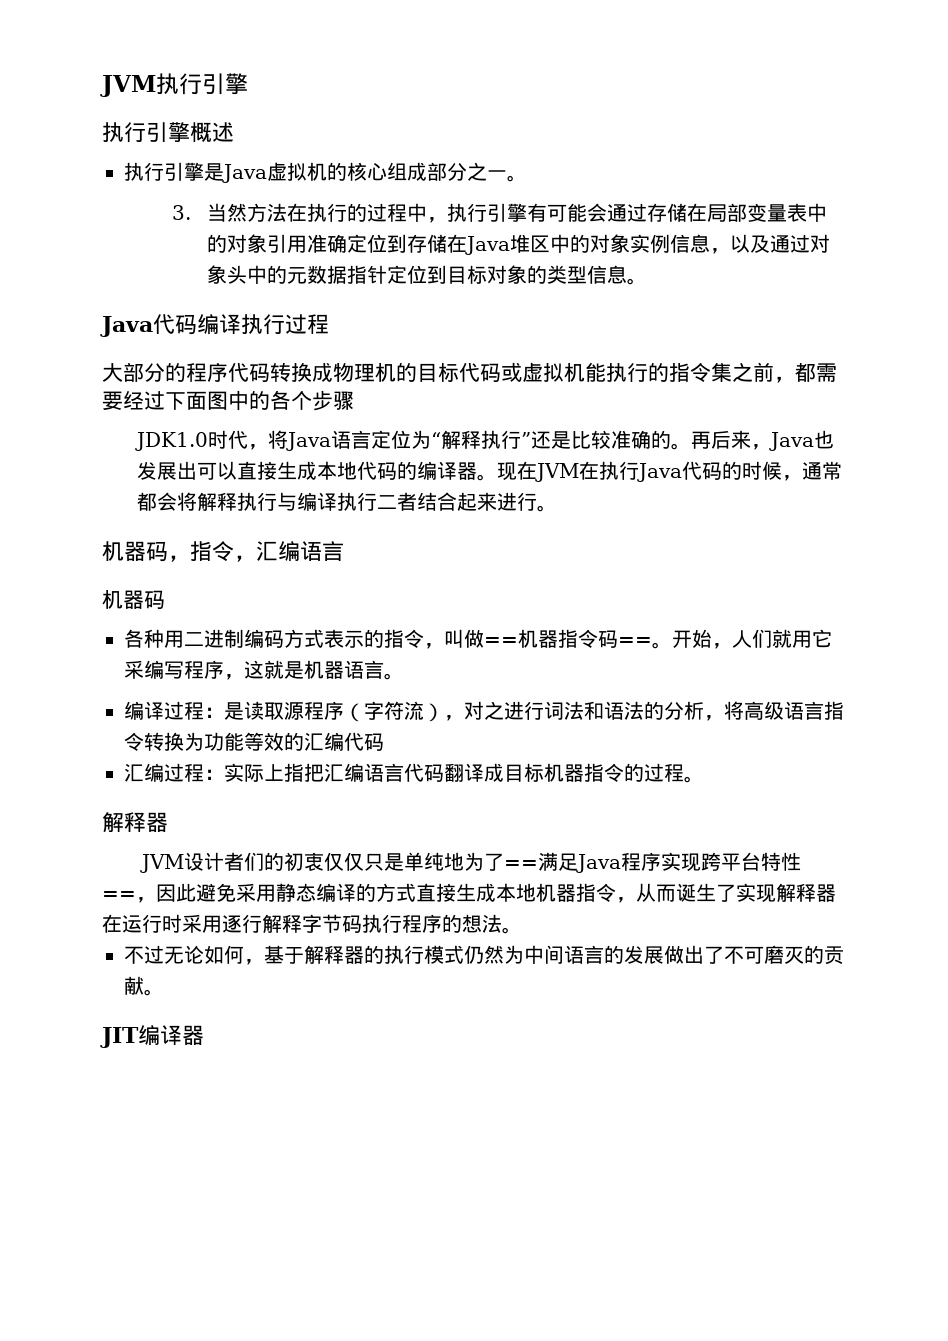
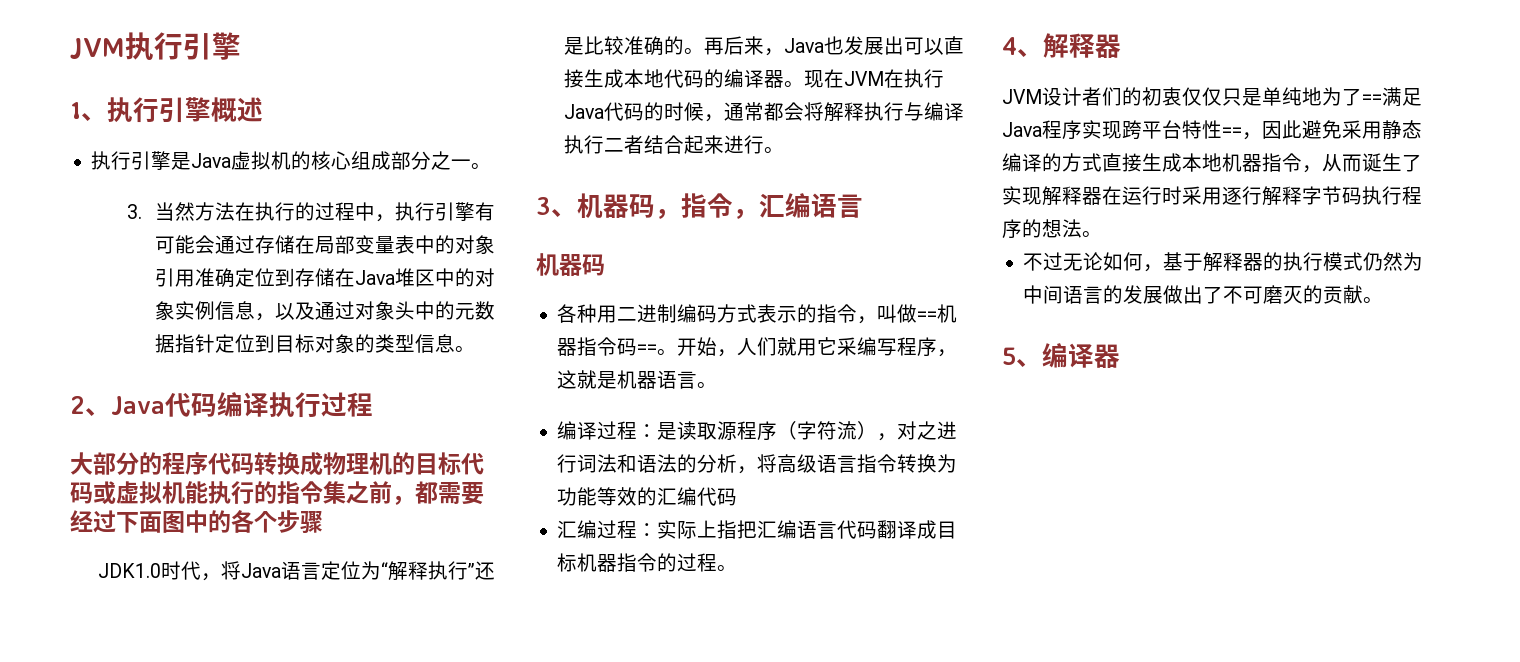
- 执行引擎概述
+ 1、执行引擎概述
- Java代码编译执行过程
+ 2、Java代码编译执行过程
- 机器码，指令，汇编语言
+ 3、机器码，指令，汇编语言
  汇编过程：实际上指把汇编语言代码翻译成目标机器指令的过程。
- 解释器
+ 4、解释器
- JIT编译器
+ 5、编译器

